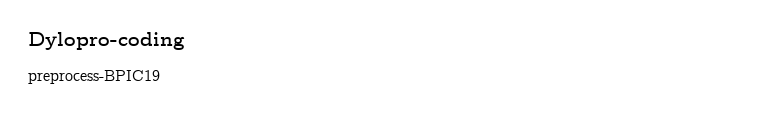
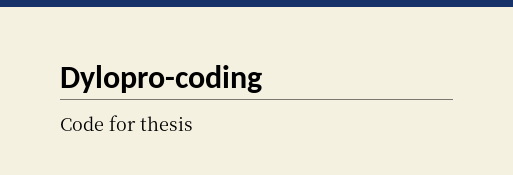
- preprocess-BPIC19
+ Code for thesis

